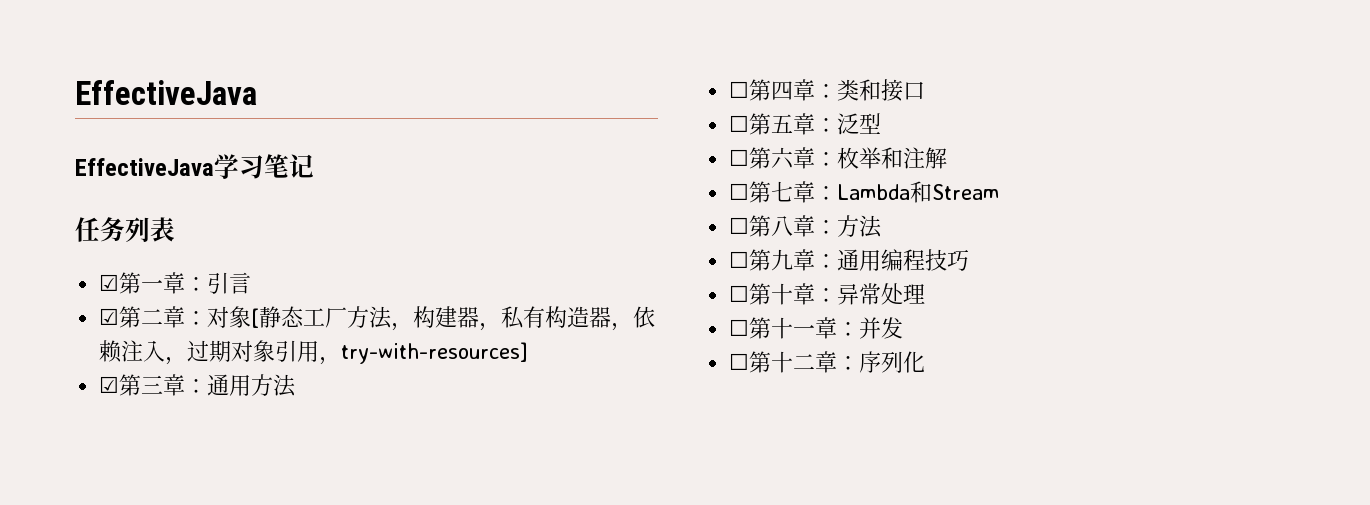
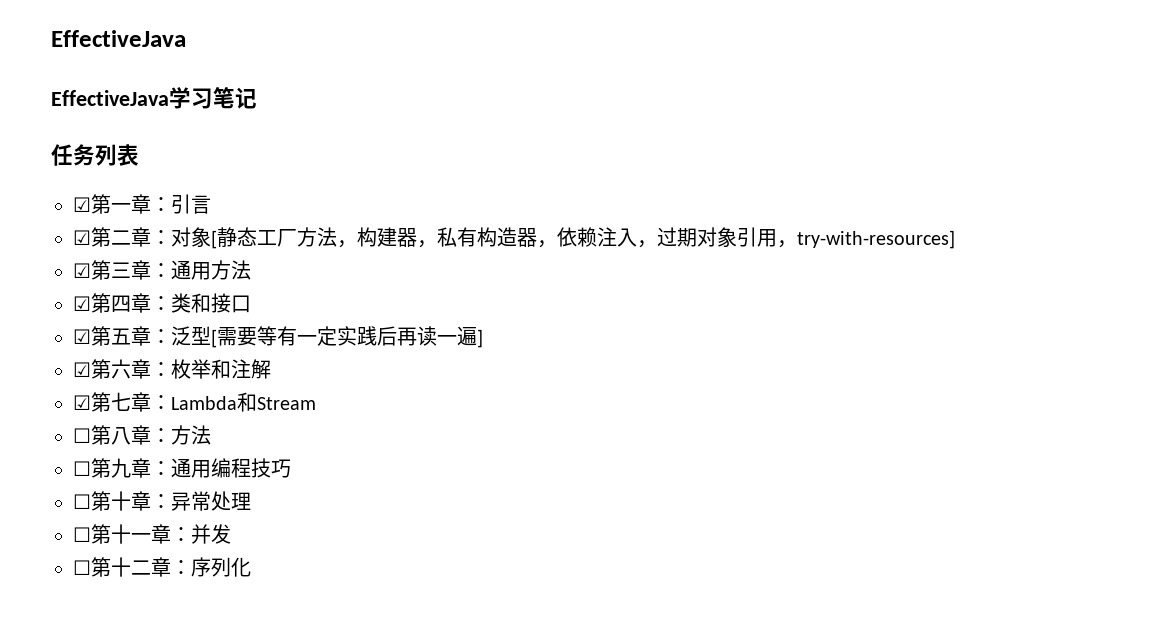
- ☐第四章：类和接口
+ ☑第四章：类和接口
- ☐第五章：泛型
- ☐第六章：枚举和注解
+ ☑第五章：泛型[需要等有一定实践后再读一遍]
+ ☑第六章：枚举和注解
- ☐第七章：Lambda和Stream
+ ☑第七章：Lambda和Stream

